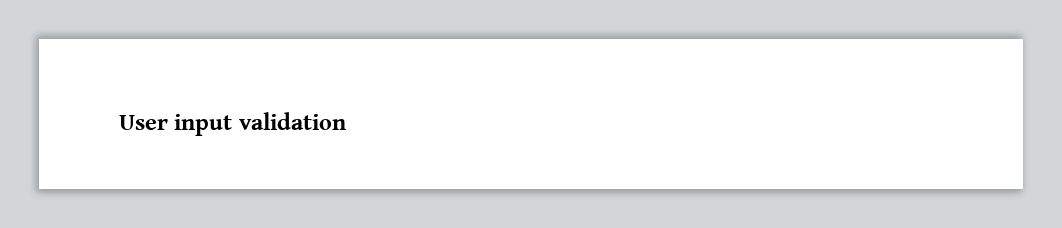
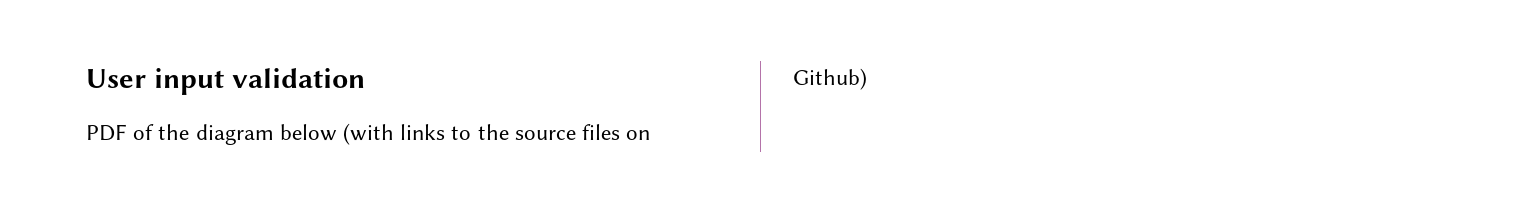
+ PDF of the diagram below (with links to the source files on Github)

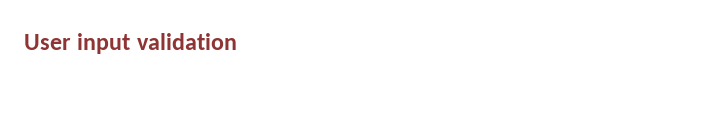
- PDF of the diagram below (with links to the source files on Github)

